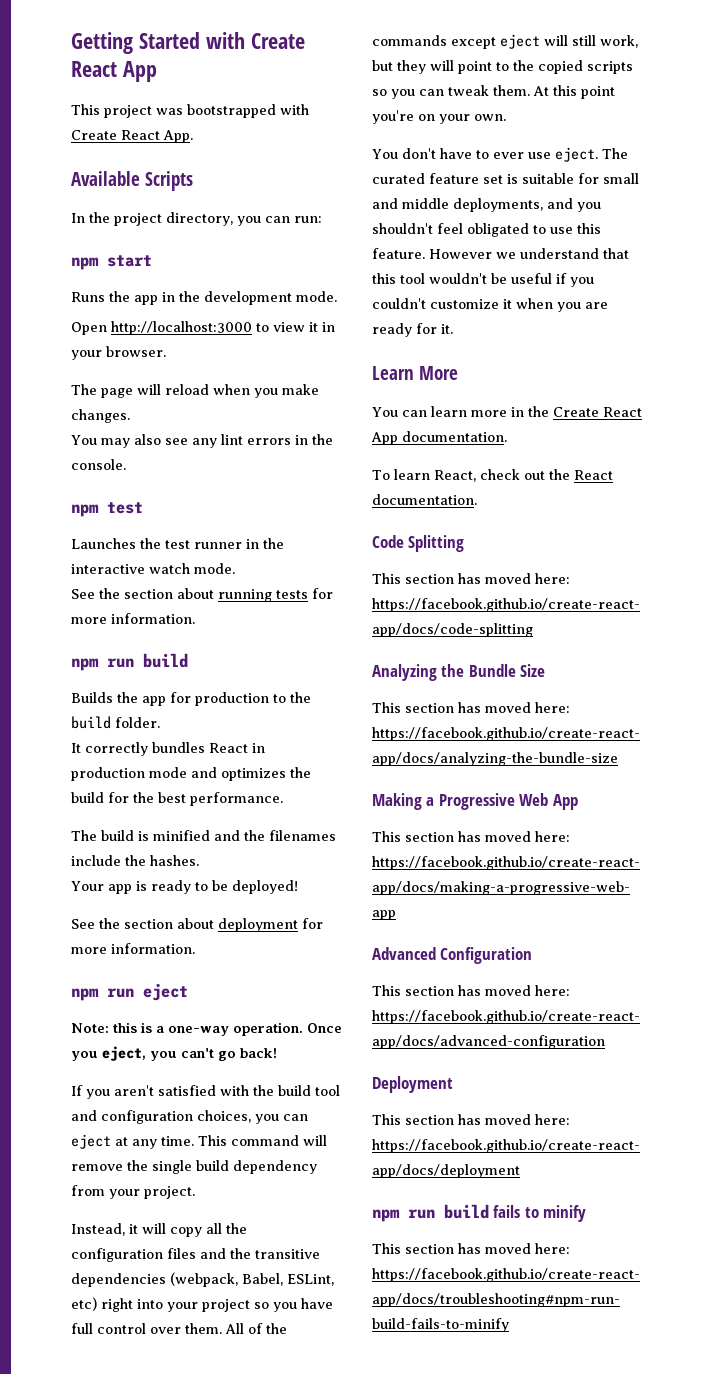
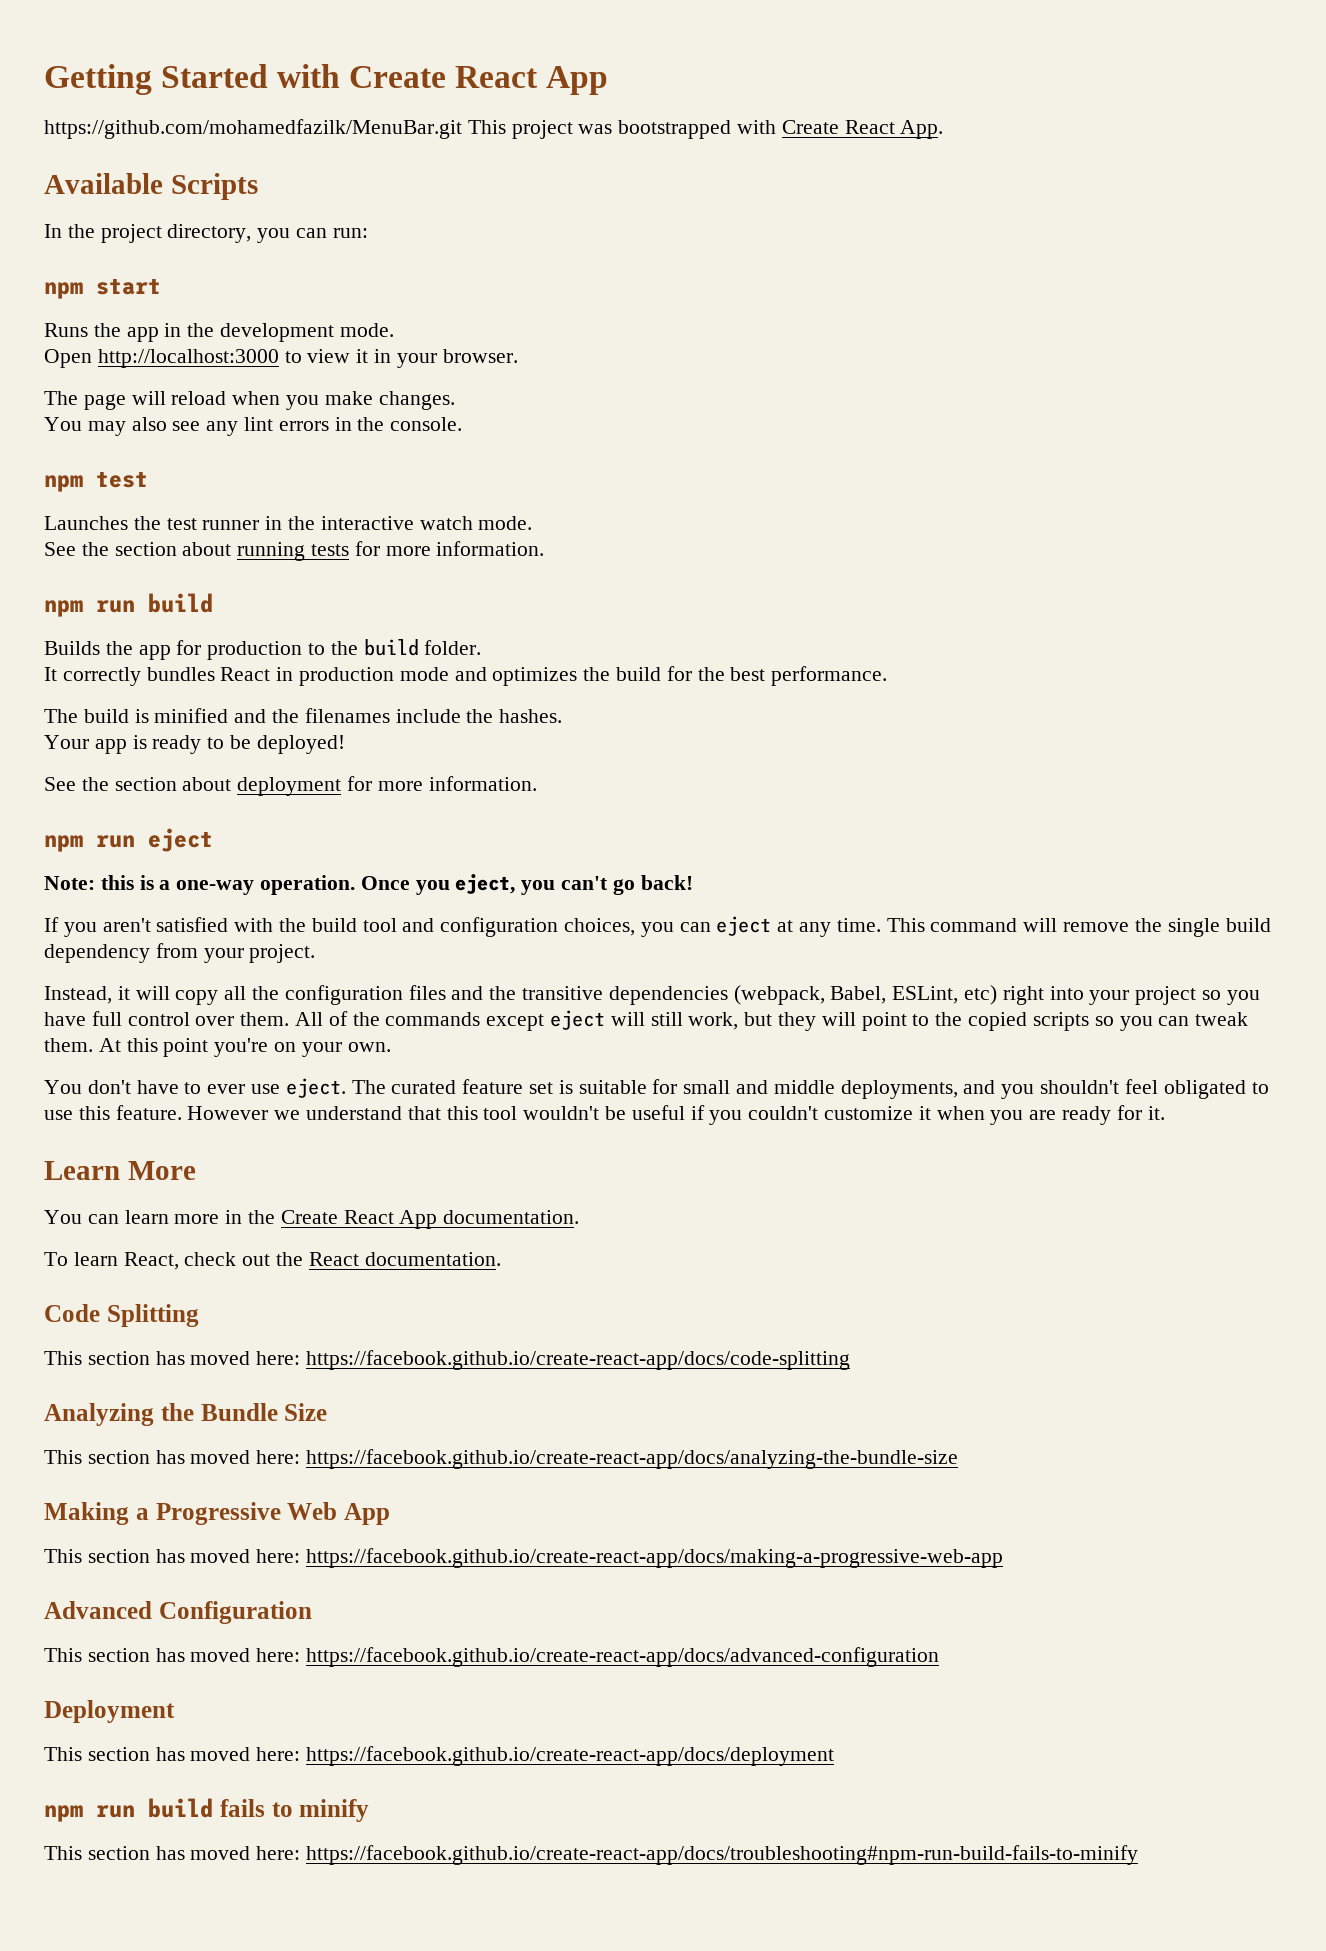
- This project was bootstrapped with Create React App.
+ https://github.com/mohamedfazilk/MenuBar.git This project was bootstrapped with Create React App.

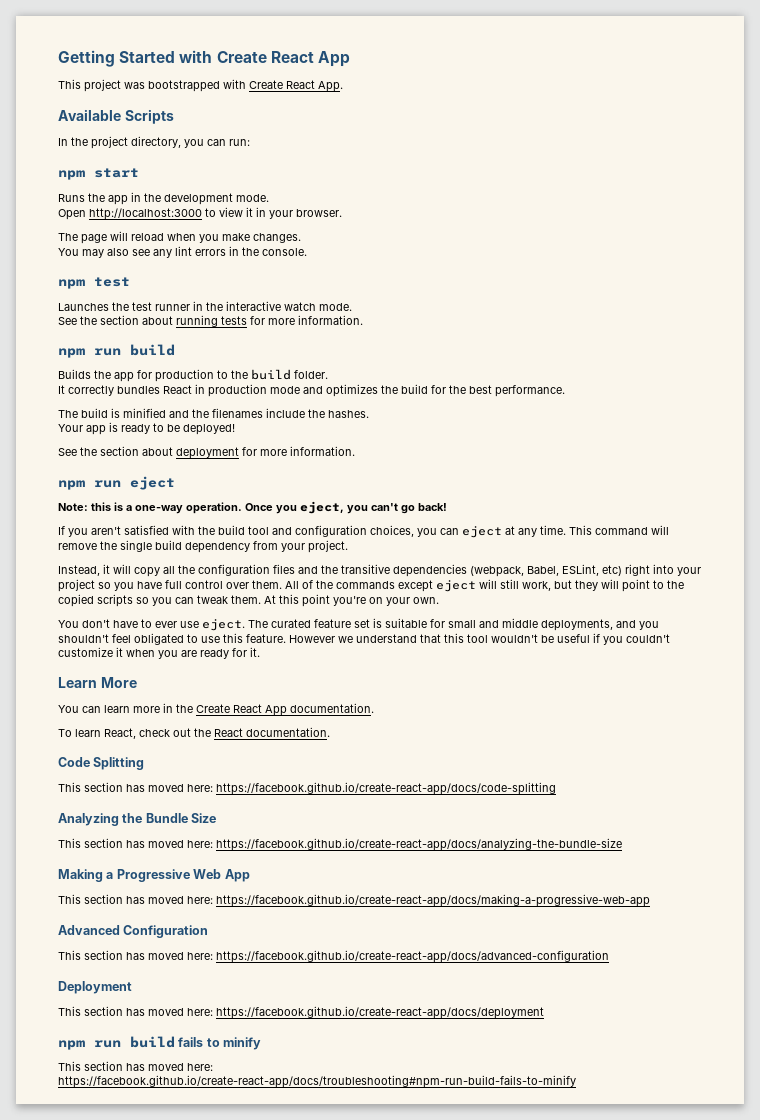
- https://github.com/mohamedfazilk/MenuBar.git This project was bootstrapped with Create React App.
+ This project was bootstrapped with Create React App.

